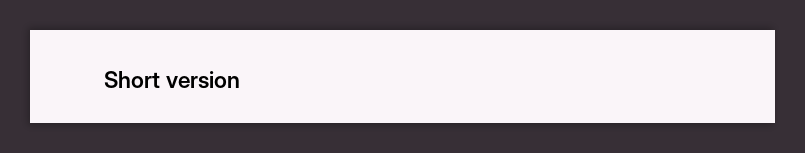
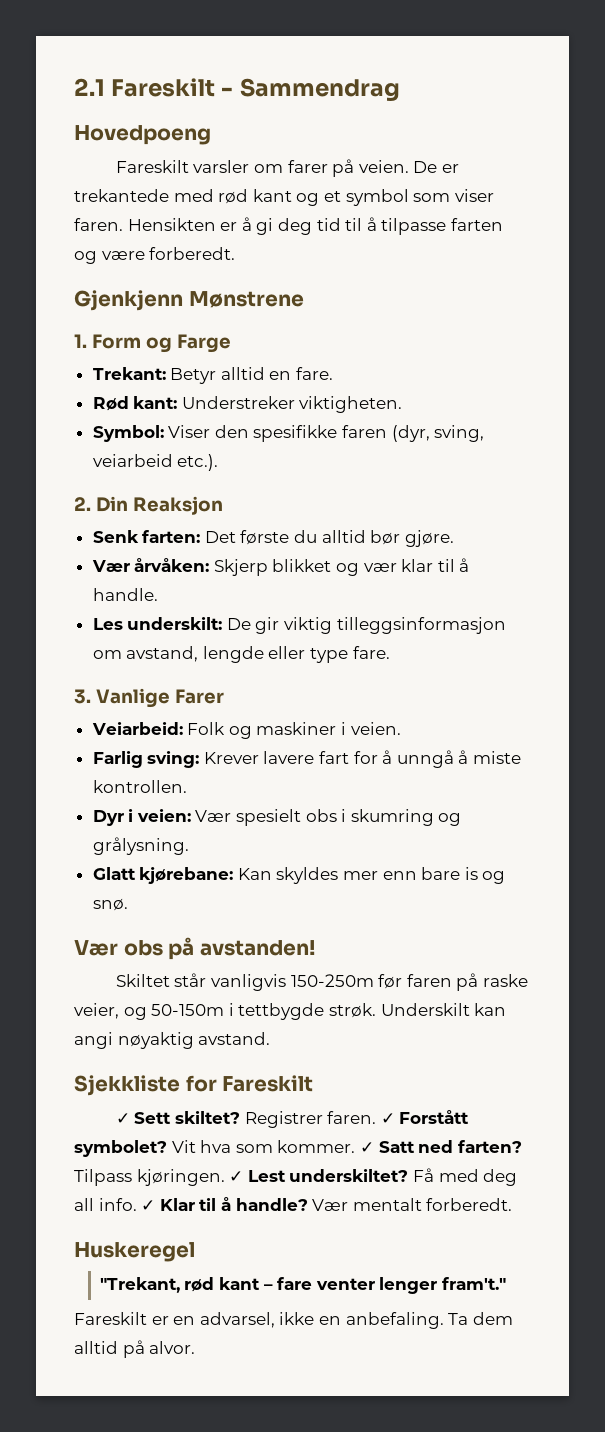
- Short version
+ 2.1 Fareskilt - Sammendrag
+ Hovedpoeng
+ Fareskilt varsler om farer på veien. De er trekantede med rød kant og et symbol som viser faren. Hensikten er å gi deg tid til å tilpasse farten og være forberedt.
+ Gjenkjenn Mønstrene
+ 1. Form og Farge
+ Trekant: Betyr alltid en fare.
+ Rød kant: Understreker viktigheten.
+ Symbol: Viser den spesifikke faren (dyr, sving, veiarbeid etc.).
+ 2. Din Reaksjon
+ Senk farten: Det første du alltid bør gjøre.
+ Vær årvåken: Skjerp blikket og vær klar til å handle.
+ Les underskilt: De gir viktig tilleggsinformasjon om avstand, lengde eller type fare.
+ 3. Vanlige Farer
+ Veiarbeid: Folk og maskiner i veien.
+ Farlig sving: Krever lavere fart for å unngå å miste kontrollen.
+ Dyr i veien: Vær spesielt obs i skumring og grålysning.
+ Glatt kjørebane: Kan skyldes mer enn bare is og snø.
+ Vær obs på avstanden!
+ Skiltet står vanligvis 150-250m før faren på raske veier, og 50-150m i tettbygde strøk. Underskilt kan angi nøyaktig avstand.
+ Sjekkliste for Fareskilt
+ ✓ Sett skiltet? Registrer faren. ✓ Forstått symbolet? Vit hva som kommer. ✓ Satt ned farten? Tilpass kjøringen. ✓ Lest underskiltet? Få med deg all info. ✓ Klar til å handle? Vær mentalt forberedt.
+ Huskeregel
+ "Trekant, rød kant – fare venter lenger fram't."
+ Fareskilt er en advarsel, ikke en anbefaling. Ta dem alltid på alvor.

